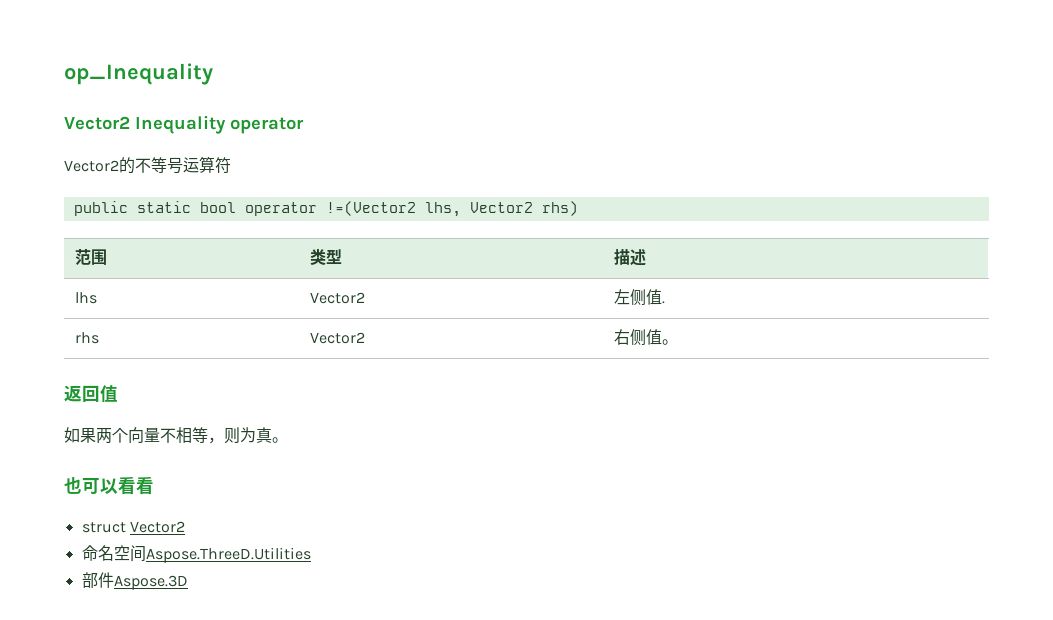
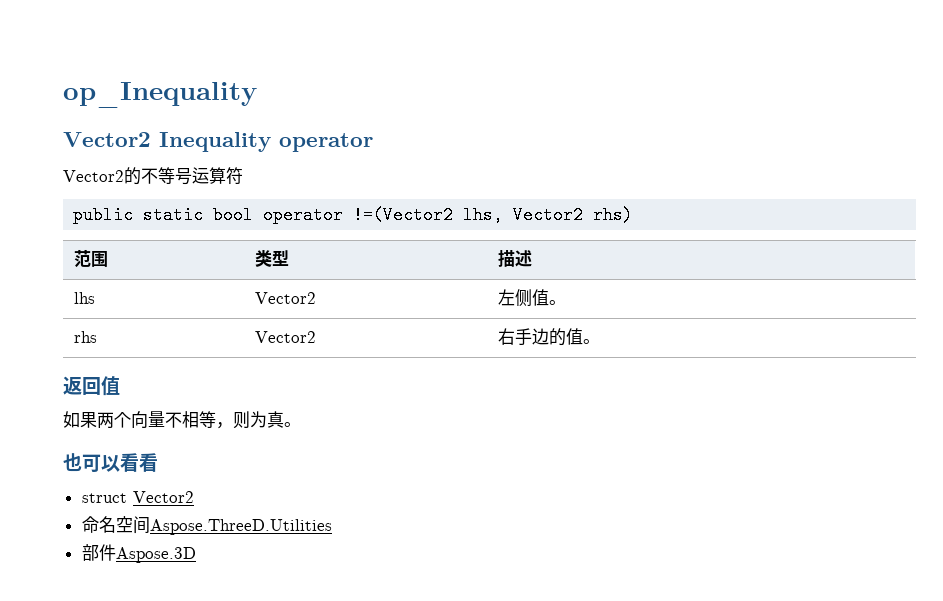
- lhs | Vector2 | 左侧值.
+ lhs | Vector2 | 左侧值。
- rhs | Vector2 | 右侧值。
+ rhs | Vector2 | 右手边的值。

